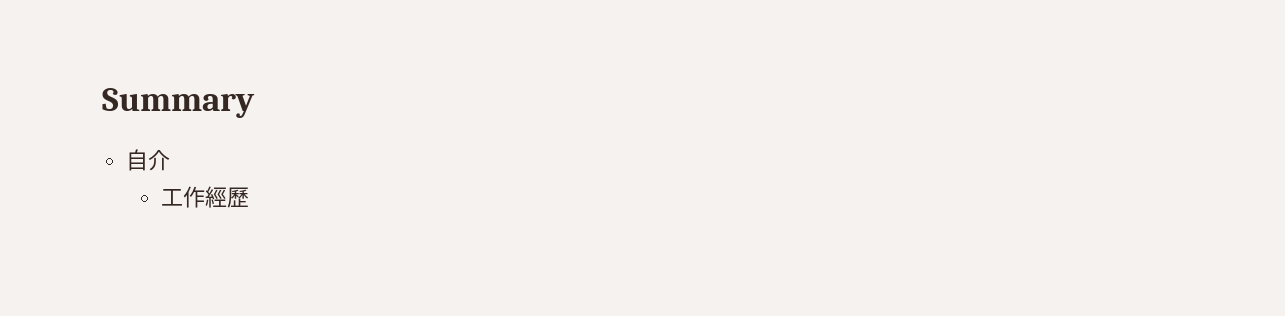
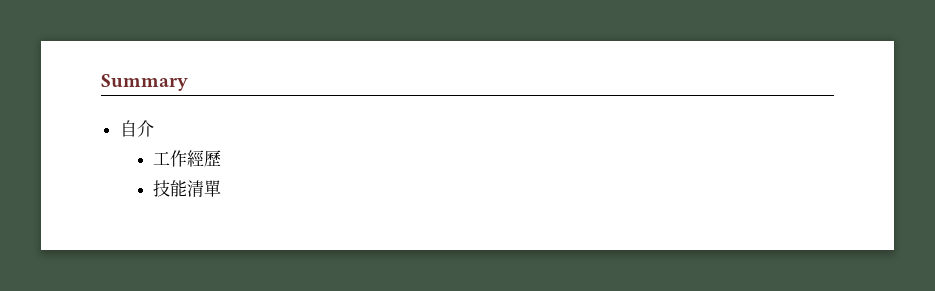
+ 技能清單

